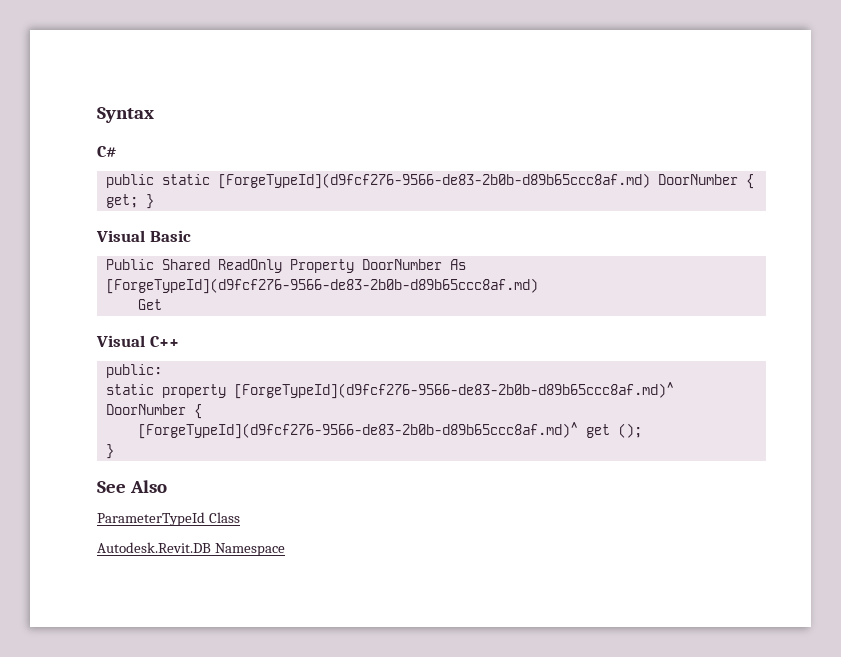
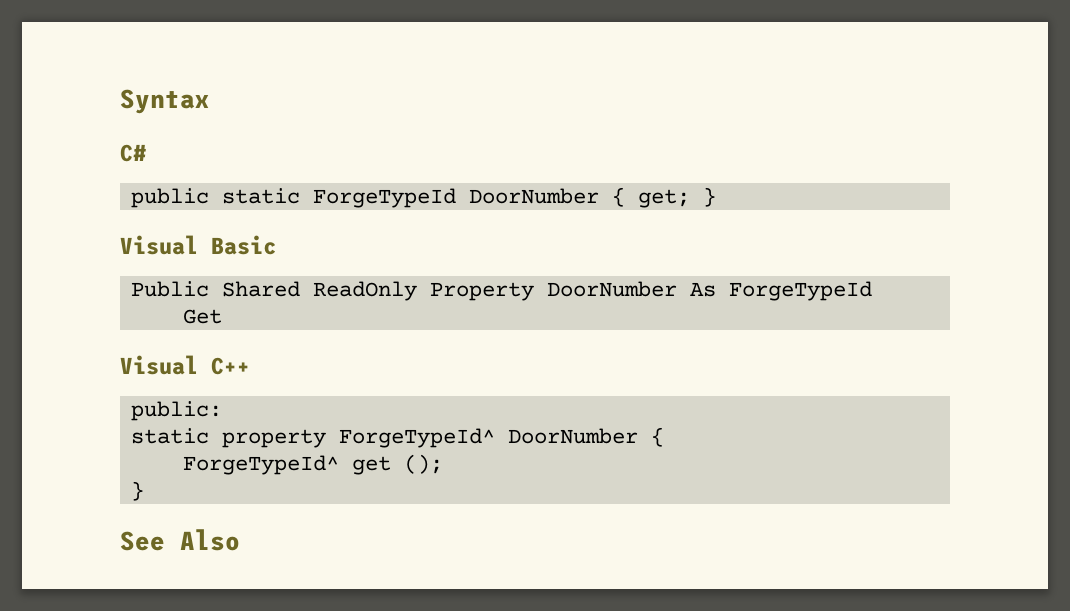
- public static [ForgeTypeId](d9fcf276-9566-de83-2b0b-d89b65ccc8af.md) DoorNumber { get; }
+ public static ForgeTypeId DoorNumber { get; }
- Public Shared ReadOnly Property DoorNumber As [ForgeTypeId](d9fcf276-9566-de83-2b0b-d89b65ccc8af.md)
+ Public Shared ReadOnly Property DoorNumber As ForgeTypeId
- static property [ForgeTypeId](d9fcf276-9566-de83-2b0b-d89b65ccc8af.md)^ DoorNumber {
+ static property ForgeTypeId^ DoorNumber {
- [ForgeTypeId](d9fcf276-9566-de83-2b0b-d89b65ccc8af.md)^ get ();
+ ForgeTypeId^ get ();
- ParameterTypeId Class
- Autodesk.Revit.DB Namespace

